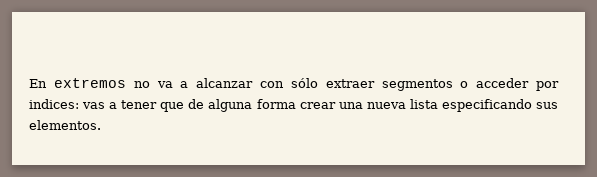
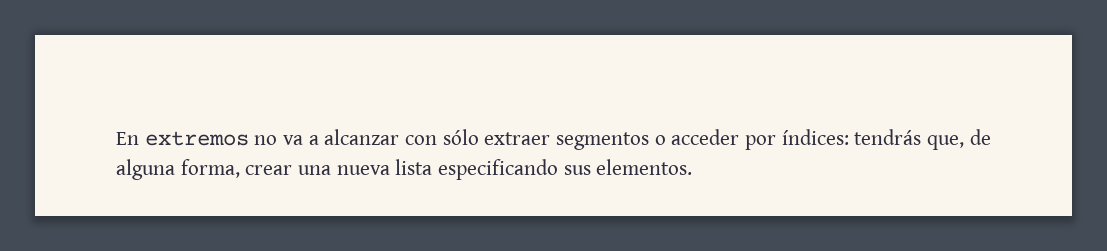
- En extremos no va a alcanzar con sólo extraer segmentos o acceder por indices: vas a tener que de alguna forma crear una nueva lista especificando sus elementos.
+ En extremos no va a alcanzar con sólo extraer segmentos o acceder por índices: tendrás que, de alguna forma, crear una nueva lista especificando sus elementos.

